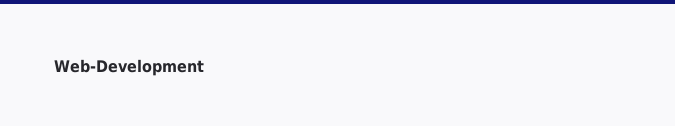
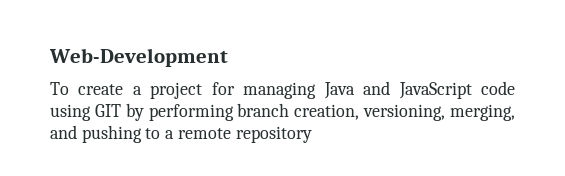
+ To create a project for managing Java and JavaScript code using GIT by performing branch creation, versioning, merging, and pushing to a remote repository

